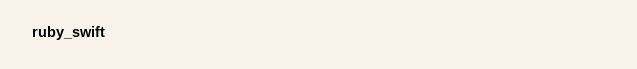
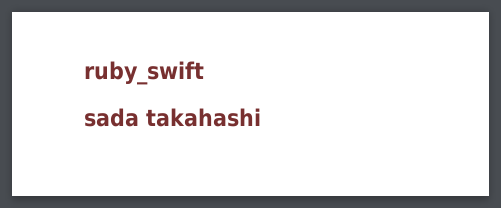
+ sada takahashi

